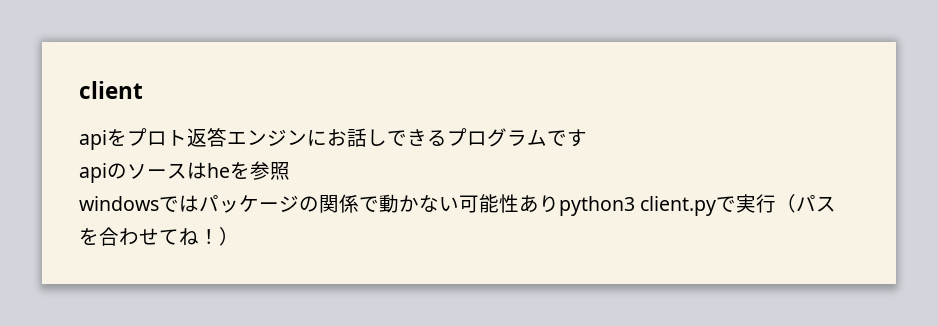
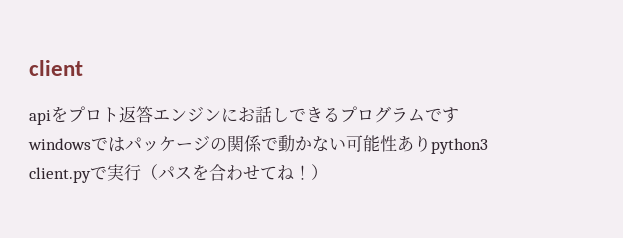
- apiのソースはheを参照

